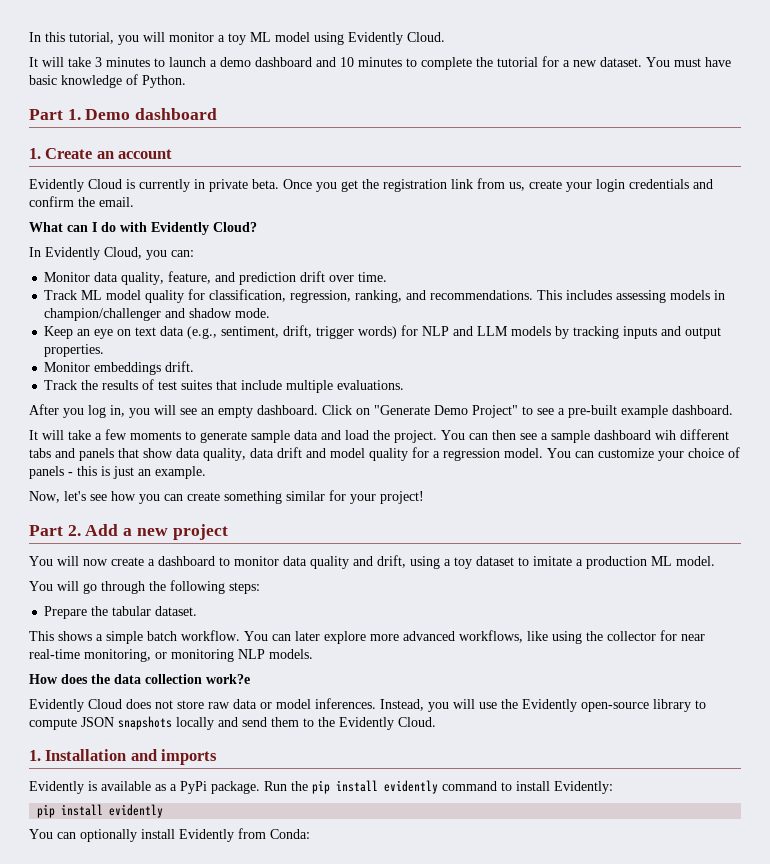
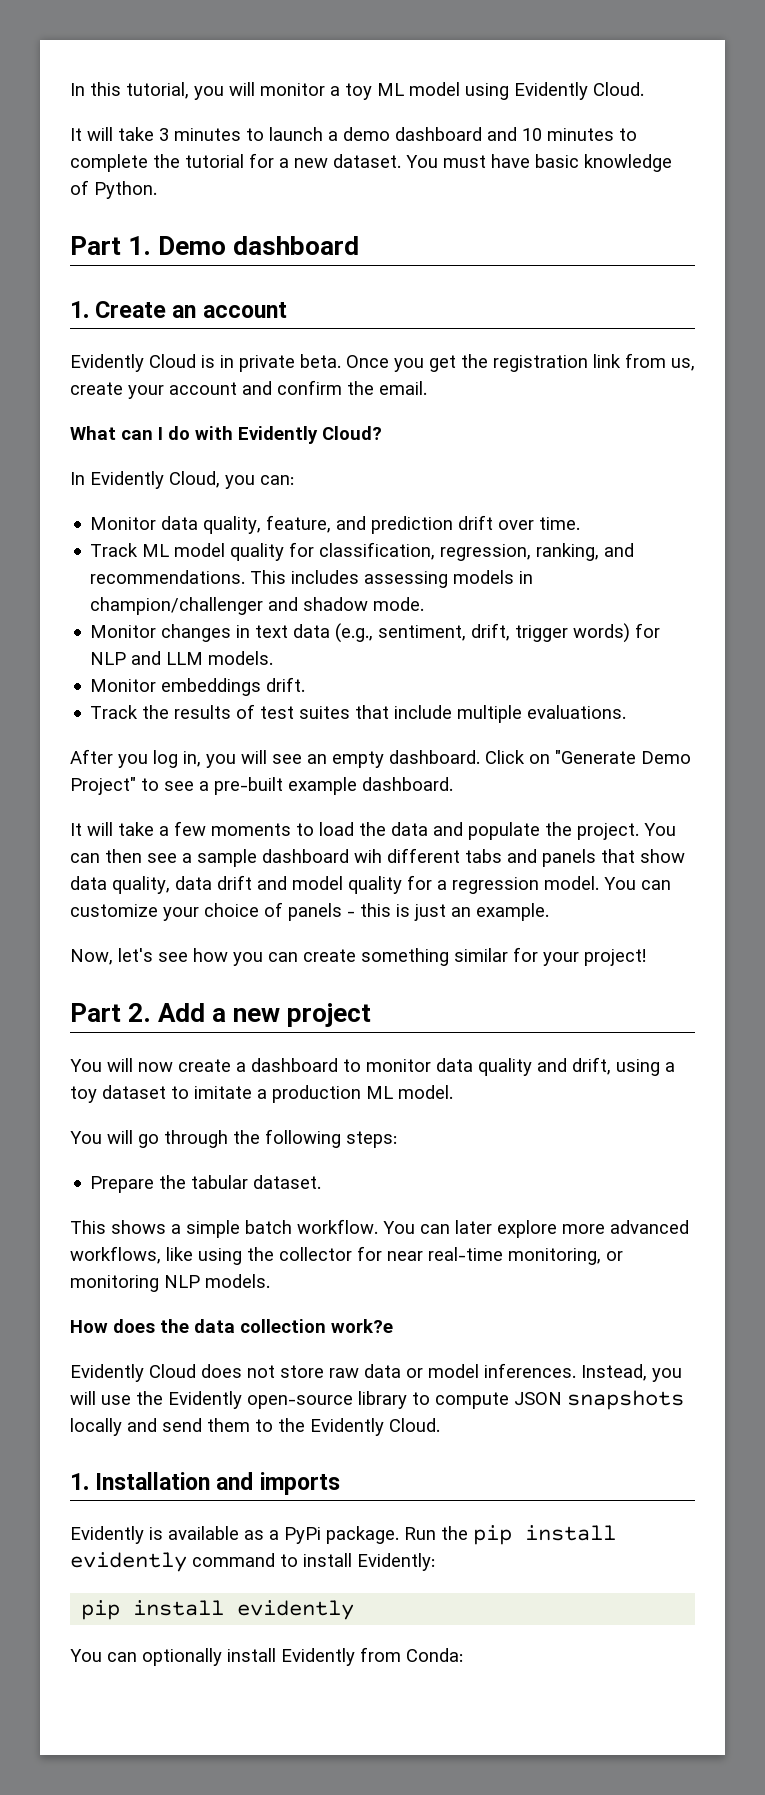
- Evidently Cloud is currently in private beta.
+ Evidently Cloud is in private beta.
- Once you get the registration link from us, create your login credentials and confirm the email.
+ Once you get the registration link from us, create your account and confirm the email.
- Keep an eye on text data (e.g., sentiment, drift, trigger words) for NLP and LLM models by tracking inputs and output properties.
+ Monitor changes in text data (e.g., sentiment, drift, trigger words) for NLP and LLM models.
- It will take a few moments to generate sample data and load the project.
+ It will take a few moments to load the data and populate the project.

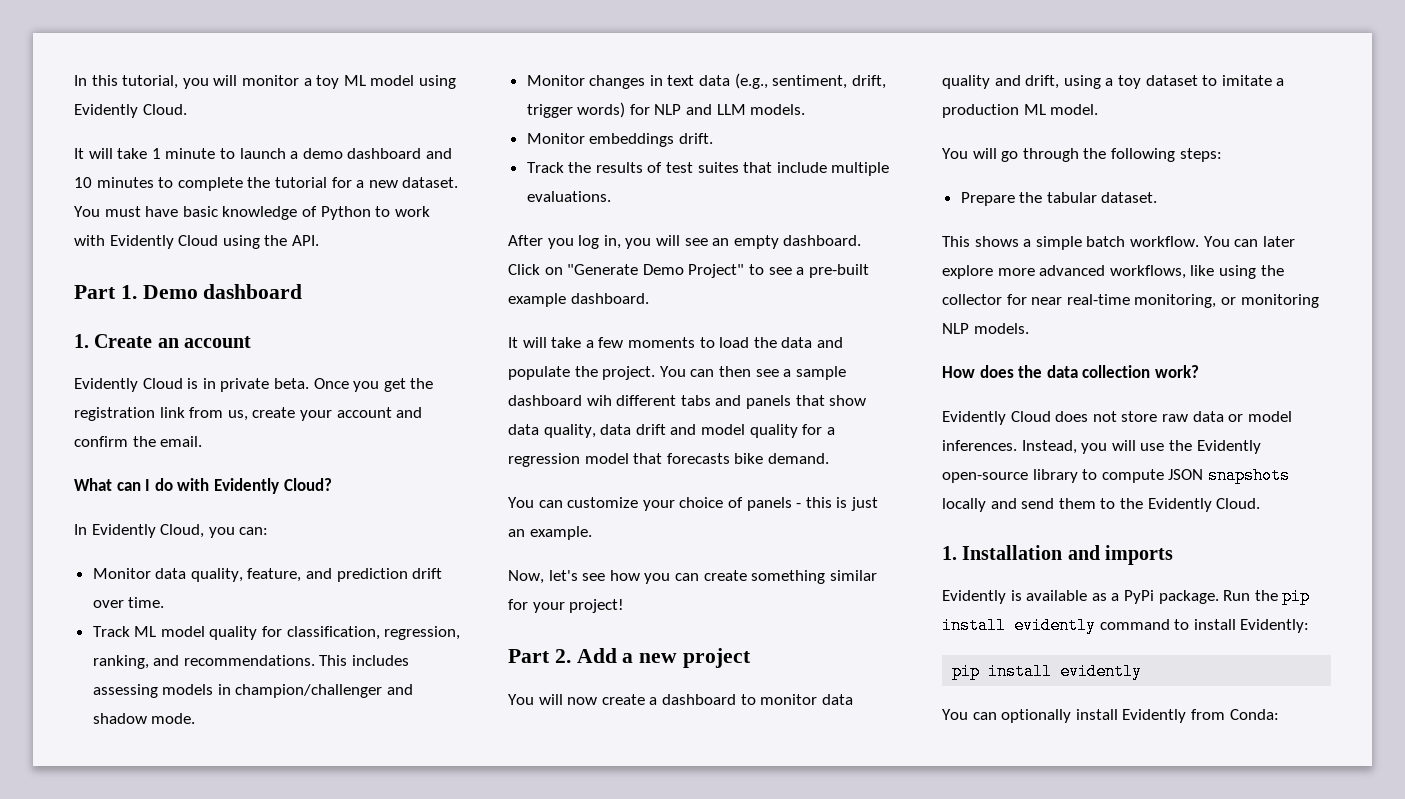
- It will take 3 minutes to launch a demo dashboard and 10 minutes to complete the tutorial for a new dataset.
+ It will take 1 minute to launch a demo dashboard and 10 minutes to complete the tutorial for a new dataset.
- You must have basic knowledge of Python.
+ You must have basic knowledge of Python to work with Evidently Cloud using the API.
- You can then see a sample dashboard wih different tabs and panels that show data quality, data drift and model quality for a regression model. You can customize your choice of panels - this is just an example.
+ You can then see a sample dashboard wih different tabs and panels that show data quality, data drift and model quality for a regression model that forecasts bike demand.
+ You can customize your choice of panels - this is just an example.
- How does the data collection work?e
+ How does the data collection work?

